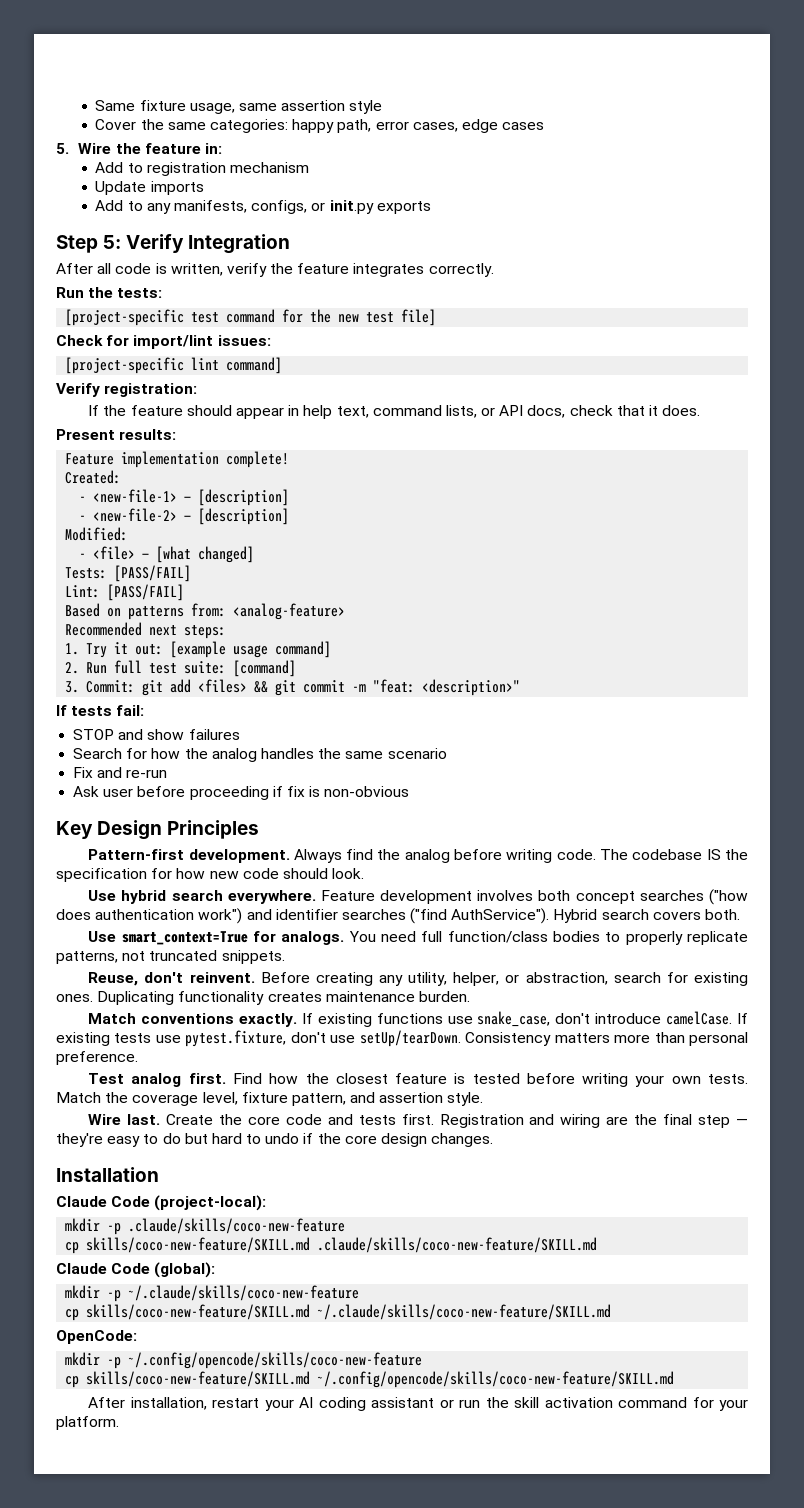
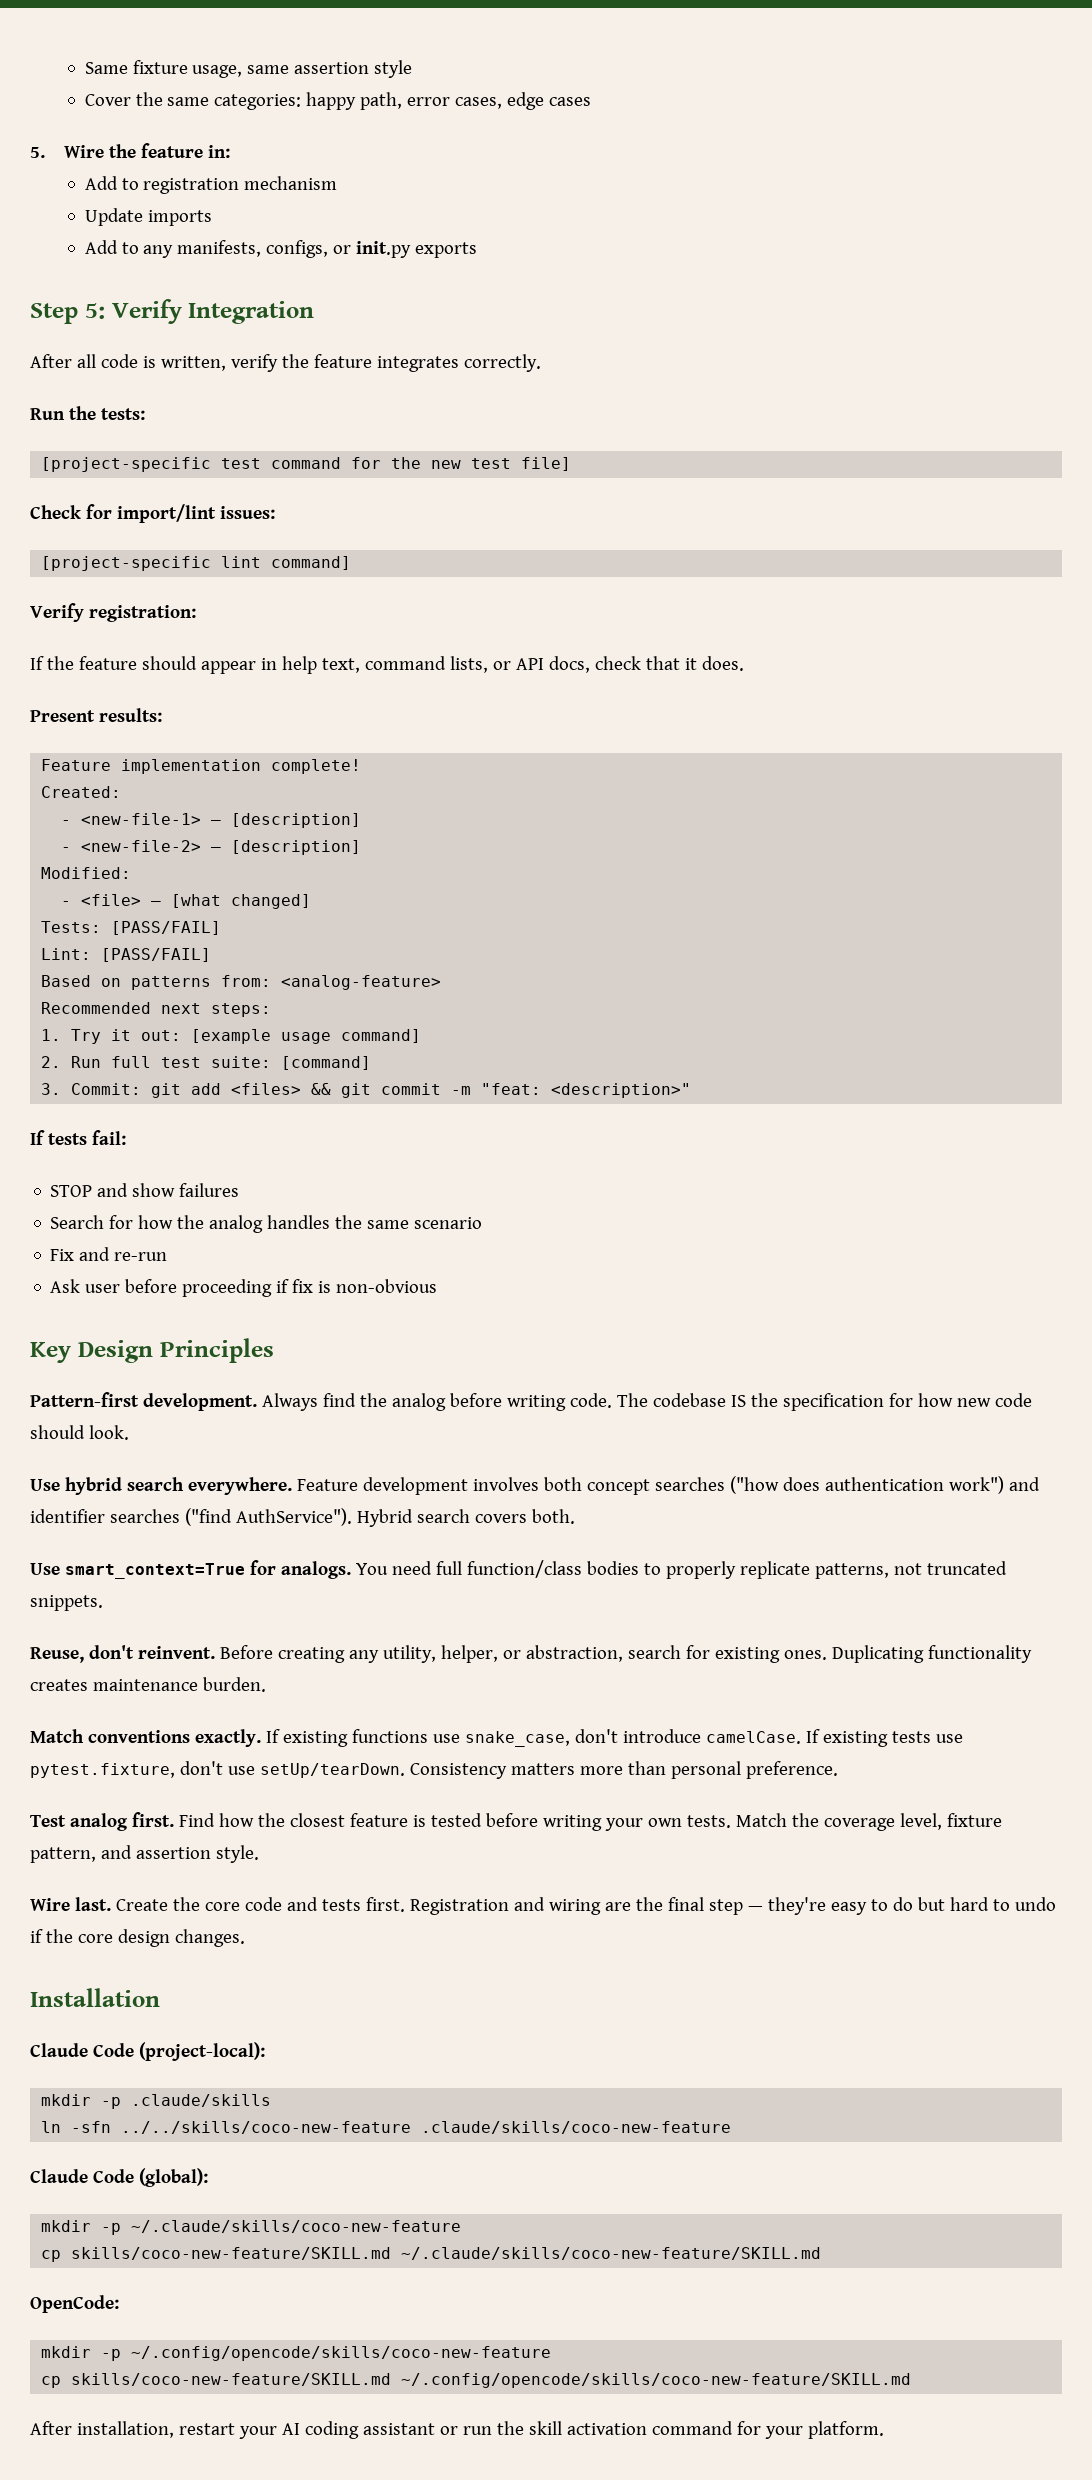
- mkdir -p .claude/skills/coco-new-feature
- cp skills/coco-new-feature/SKILL.md .claude/skills/coco-new-feature/SKILL.md
+ mkdir -p .claude/skills
+ ln -sfn ../../skills/coco-new-feature .claude/skills/coco-new-feature

